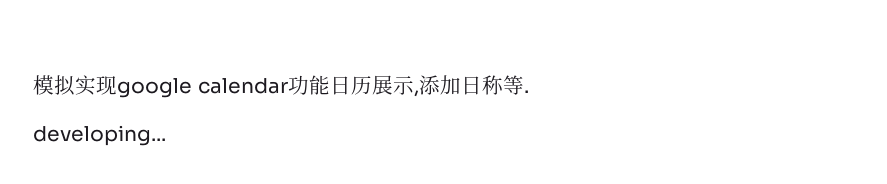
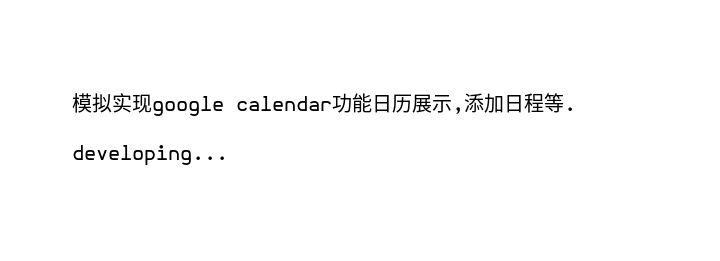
- 模拟实现google calendar功能日历展示,添加日称等.
+ 模拟实现google calendar功能日历展示,添加日程等.

